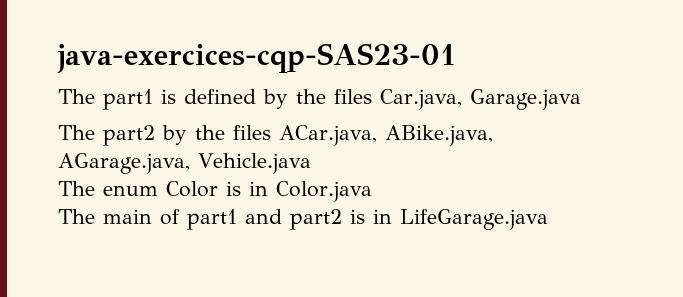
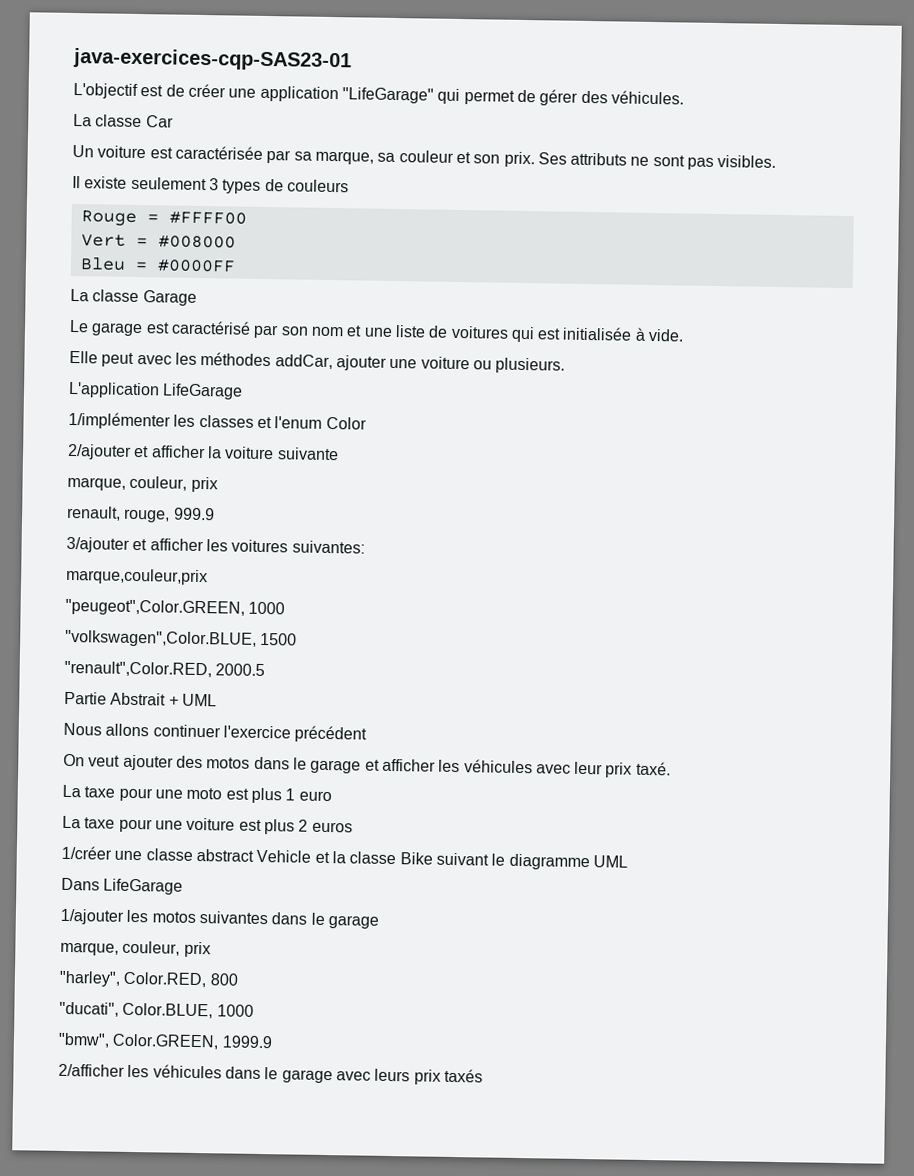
- The part1 is defined by the files Car.java, Garage.java
- The part2 by the files ACar.java, ABike.java, AGarage.java, Vehicle.java
- The enum Color is in Color.java
- The main of part1 and part2 is in LifeGarage.java
+ L'objectif est de créer une application "LifeGarage" qui permet de gérer des véhicules.
+ La classe Car
+ Un voiture est caractérisée par sa marque, sa couleur et son prix. Ses attributs ne sont pas visibles.
+ Il existe seulement 3 types de couleurs
+ Rouge = #FFFF00
+ Vert = #008000
+ Bleu = #0000FF
+ La classe Garage
+ Le garage est caractérisé par son nom et une liste de voitures qui est initialisée à vide.
+ Elle peut avec les méthodes addCar, ajouter une voiture ou plusieurs.
+ L'application LifeGarage
+ 1/implémenter les classes et l'enum Color
+ 2/ajouter et afficher la voiture suivante
+ marque, couleur, prix
+ renault, rouge, 999.9
+ 3/ajouter et afficher les voitures suivantes:
+ marque,couleur,prix
+ "peugeot",Color.GREEN, 1000
+ "volkswagen",Color.BLUE, 1500
+ "renault",Color.RED, 2000.5
+ Partie Abstrait + UML
+ Nous allons continuer l'exercice précédent
+ On veut ajouter des motos dans le garage et afficher les véhicules avec leur prix taxé.
+ La taxe pour une moto est plus 1 euro
+ La taxe pour une voiture est plus 2 euros
+ 1/créer une classe abstract Vehicle et la classe Bike suivant le diagramme UML
+ Dans LifeGarage
+ 1/ajouter les motos suivantes dans le garage
+ marque, couleur, prix
+ "harley", Color.RED, 800
+ "ducati", Color.BLUE, 1000
+ "bmw", Color.GREEN, 1999.9
+ 2/afficher les véhicules dans le garage avec leurs prix taxés

